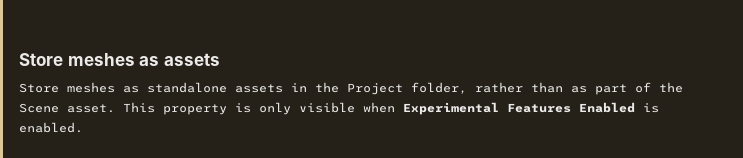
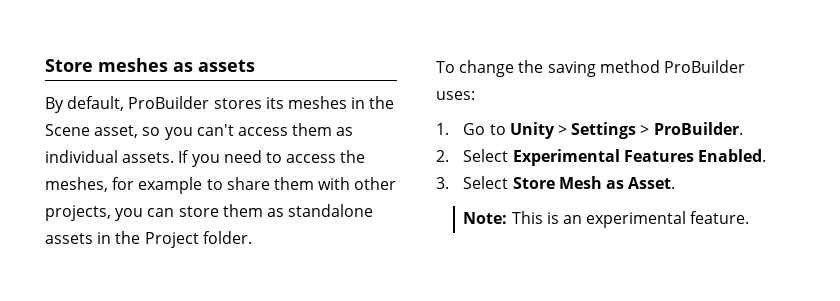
- Store meshes as standalone assets in the Project folder, rather than as part of the Scene asset. This property is only visible when Experimental Features Enabled is enabled.
+ By default, ProBuilder stores its meshes in the Scene asset, so you can't access them as individual assets. If you need to access the meshes, for example to share them with other projects, you can store them as standalone assets in the Project folder.
+ To change the saving method ProBuilder uses:
+ 1. Go to Unity > Settings > ProBuilder.
+ 2. Select Experimental Features Enabled.
+ 3. Select Store Mesh as Asset.
+ Note: This is an experimental feature.

